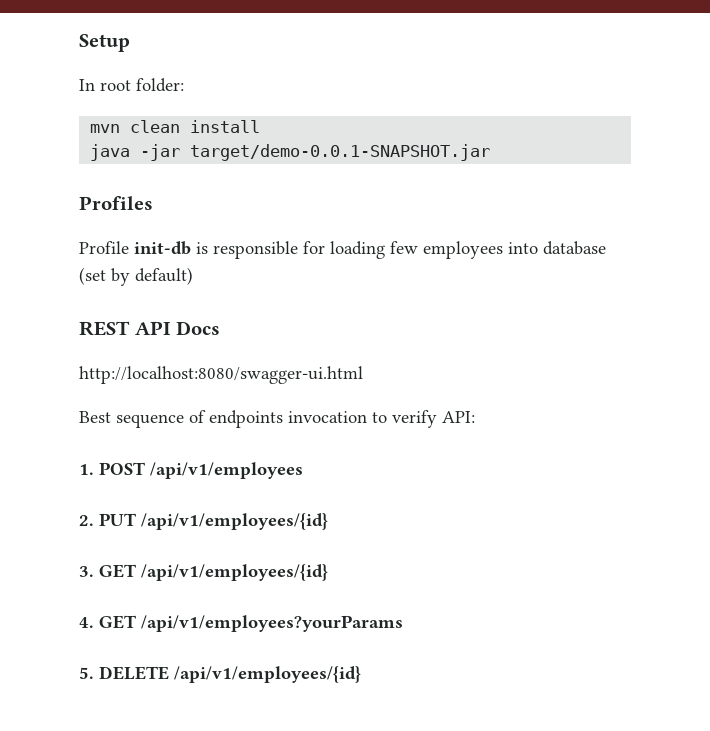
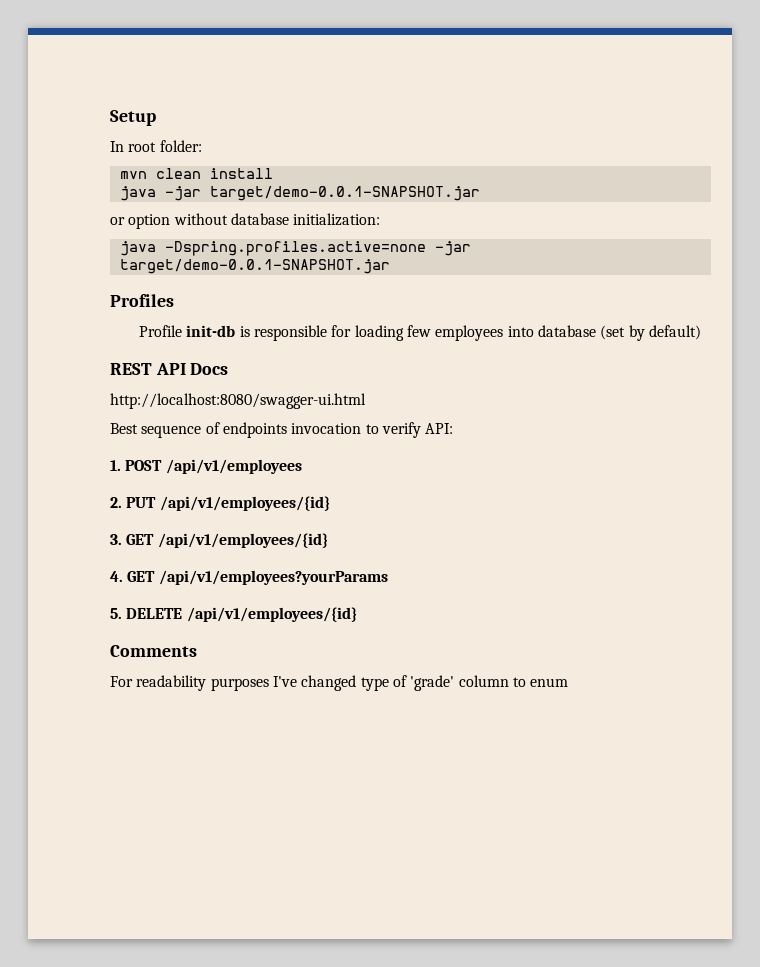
+ or option without database initialization:
+ java -Dspring.profiles.active=none -jar target/demo-0.0.1-SNAPSHOT.jar
+ Comments
+ For readability purposes I've changed type of 'grade' column to enum

